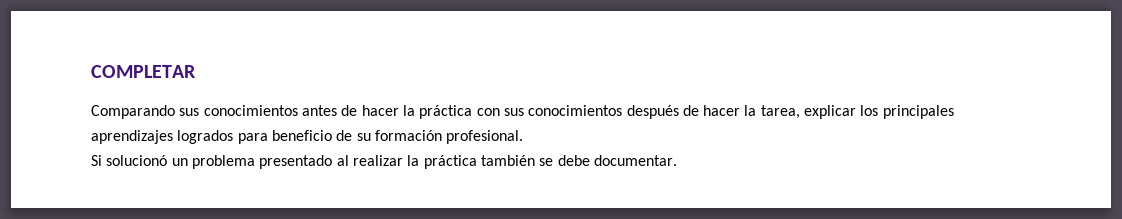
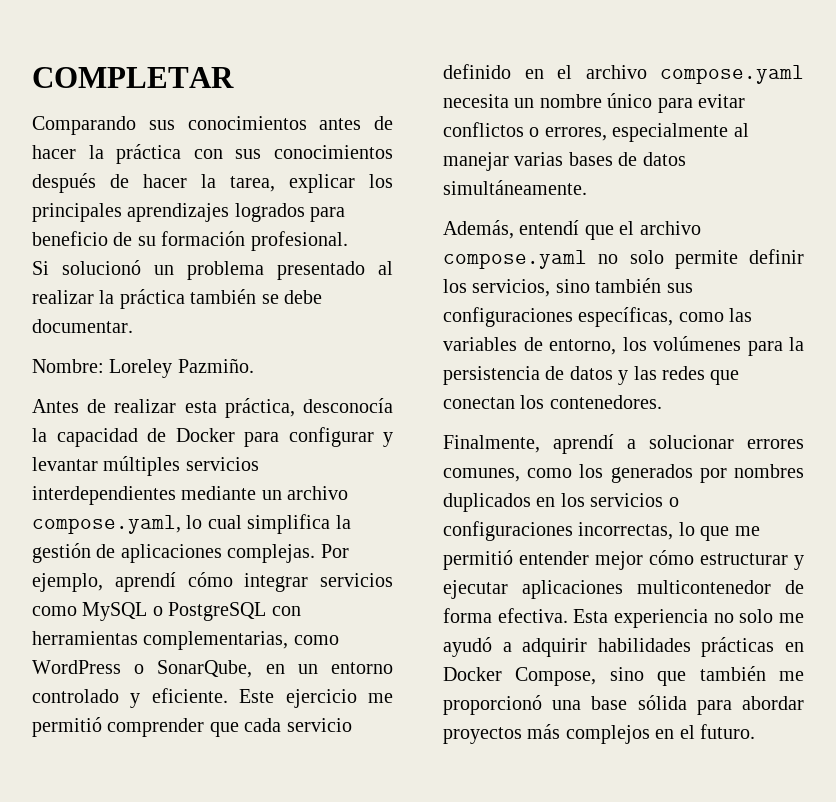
+ Nombre: Loreley Pazmiño.
+ Antes de realizar esta práctica, desconocía la capacidad de Docker para configurar y levantar múltiples servicios interdependientes mediante un archivo compose.yaml, lo cual simplifica la gestión de aplicaciones complejas. Por ejemplo, aprendí cómo integrar servicios como MySQL o PostgreSQL con herramientas complementarias, como WordPress o SonarQube, en un entorno controlado y eficiente. Este ejercicio me permitió comprender que cada servicio definido en el archivo compose.yaml necesita un nombre único para evitar conflictos o errores, especialmente al manejar varias bases de datos simultáneamente.
+ Además, entendí que el archivo compose.yaml no solo permite definir los servicios, sino también sus configuraciones específicas, como las variables de entorno, los volúmenes para la persistencia de datos y las redes que conectan los contenedores.
+ Finalmente, aprendí a solucionar errores comunes, como los generados por nombres duplicados en los servicios o configuraciones incorrectas, lo que me permitió entender mejor cómo estructurar y ejecutar aplicaciones multicontenedor de forma efectiva. Esta experiencia no solo me ayudó a adquirir habilidades prácticas en Docker Compose, sino que también me proporcionó una base sólida para abordar proyectos más complejos en el futuro.

